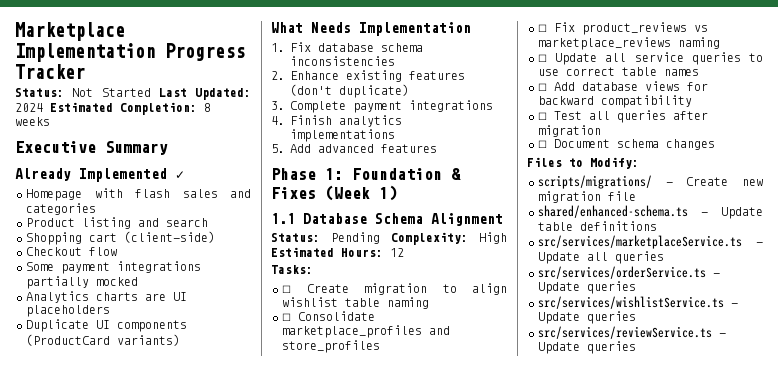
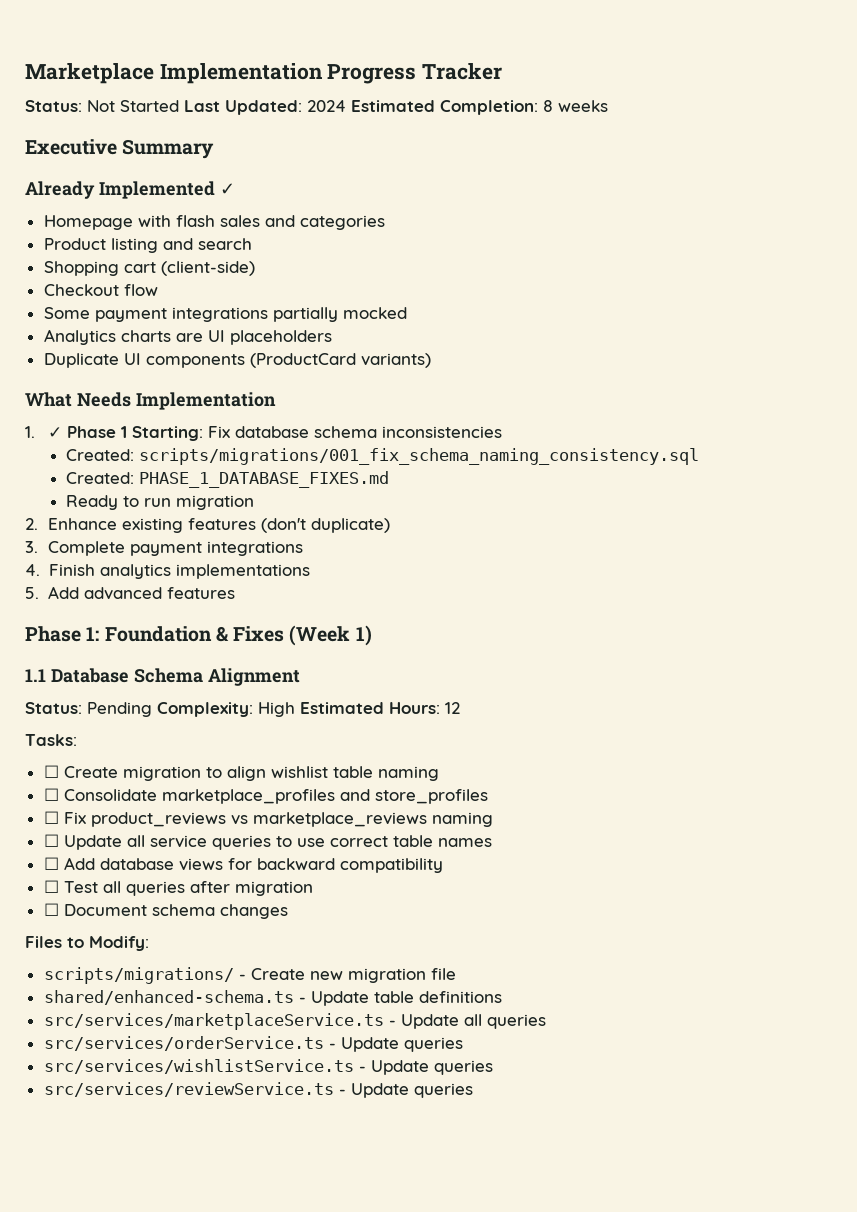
- 1. Fix database schema inconsistencies
+ 1. ✓ Phase 1 Starting: Fix database schema inconsistencies
+ Created: scripts/migrations/001_fix_schema_naming_consistency.sql
+ Created: PHASE_1_DATABASE_FIXES.md
+ Ready to run migration

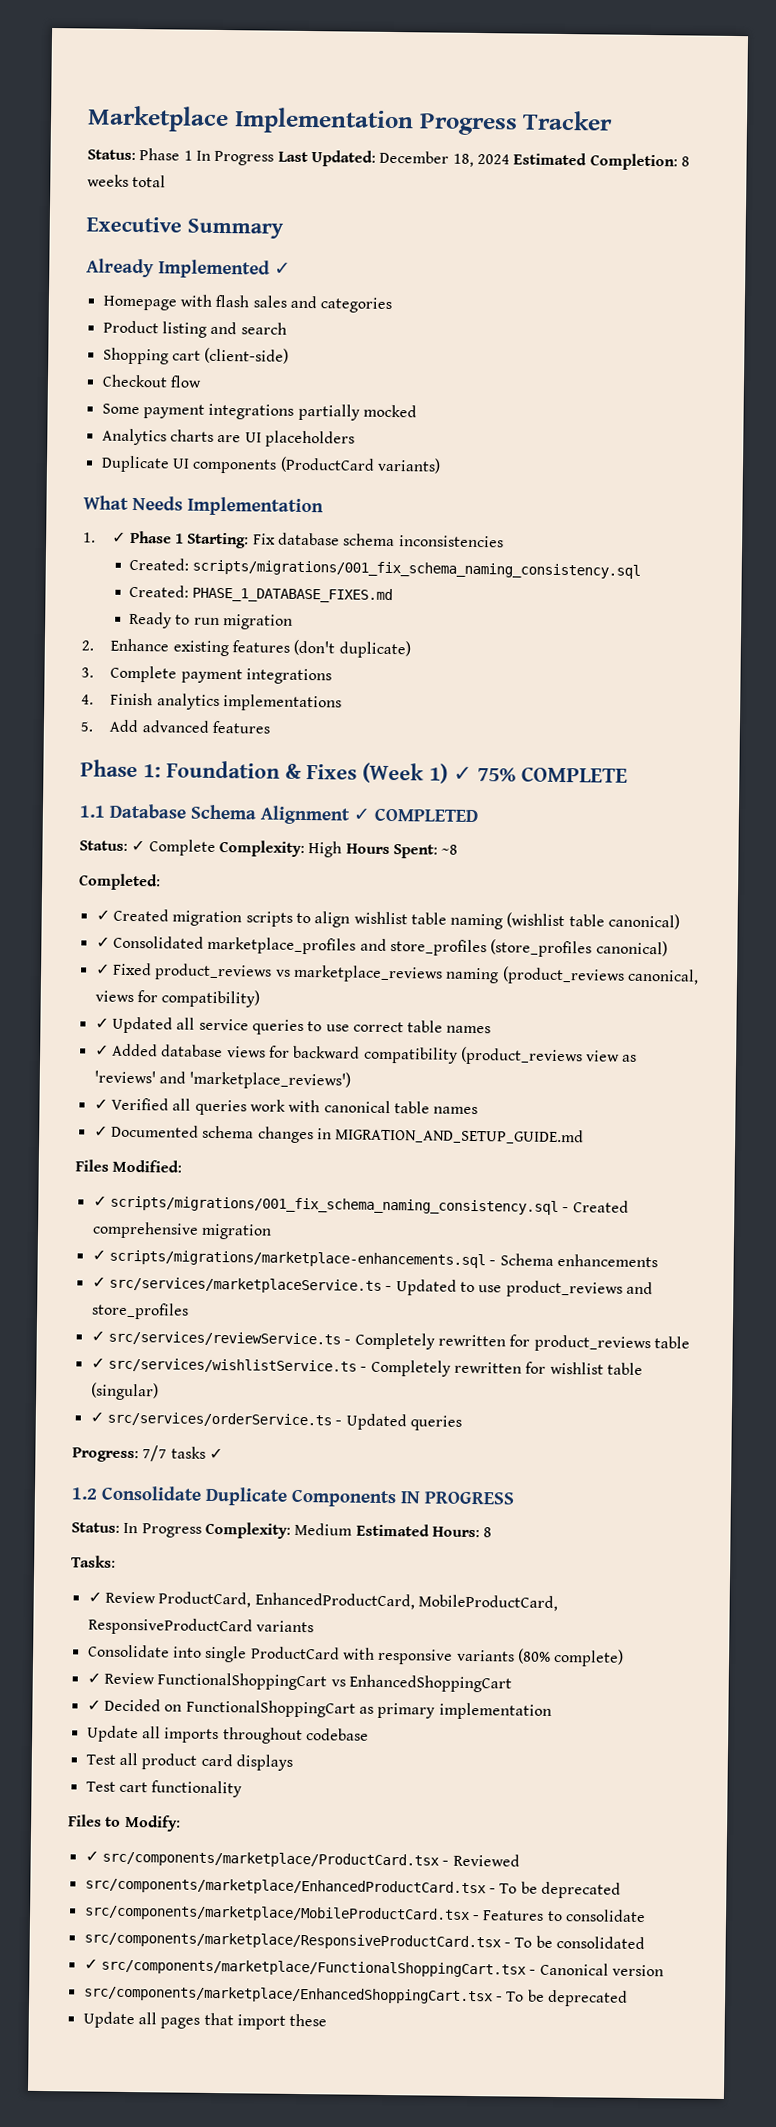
- Status: Not Started Last Updated: 2024 Estimated Completion: 8 weeks
+ Status: Phase 1 In Progress Last Updated: December 18, 2024 Estimated Completion: 8 weeks total
- Phase 1: Foundation & Fixes (Week 1)
+ Phase 1: Foundation & Fixes (Week 1) ✓ 75% COMPLETE
- 1.1 Database Schema Alignment
- Status: Pending Complexity: High Estimated Hours: 12
- Tasks:
- ☐ Create migration to align wishlist table naming
- ☐ Consolidate marketplace_profiles and store_profiles
- ☐ Fix product_reviews vs marketplace_reviews naming
- ☐ Update all service queries to use correct table names
+ 1.1 Database Schema Alignment ✓ COMPLETED
+ Status: ✓ Complete Complexity: High Hours Spent: ~8
+ Completed:
+ ✓ Created migration scripts to align wishlist table naming (wishlist table canonical)
+ ✓ Consolidated marketplace_profiles and store_profiles (store_profiles canonical)
+ ✓ Fixed product_reviews vs marketplace_reviews naming (product_reviews canonical, views for compatibility)
+ ✓ Updated all service queries to use correct table names
- ☐ Add database views for backward compatibility
- ☐ Test all queries after migration
- ☐ Document schema changes
+ ✓ Added database views for backward compatibility (product_reviews view as 'reviews' and 'marketplace_reviews')
+ ✓ Verified all queries work with canonical table names
+ ✓ Documented schema changes in MIGRATION_AND_SETUP_GUIDE.md
+ Files Modified:
+ ✓ scripts/migrations/001_fix_schema_naming_consistency.sql - Created comprehensive migration
+ ✓ scripts/migrations/marketplace-enhancements.sql - Schema enhancements
+ ✓ src/services/marketplaceService.ts - Updated to use product_reviews and store_profiles
+ ✓ src/services/reviewService.ts - Completely rewritten for product_reviews table
+ ✓ src/services/wishlistService.ts - Completely rewritten for wishlist table (singular)
+ ✓ src/services/orderService.ts - Updated queries
+ Progress: 7/7 tasks ✓
+ 1.2 Consolidate Duplicate Components IN PROGRESS
+ Status: In Progress Complexity: Medium Estimated Hours: 8
+ Tasks:
+ ✓ Review ProductCard, EnhancedProductCard, MobileProductCard, ResponsiveProductCard variants
+ Consolidate into single ProductCard with responsive variants (80% complete)
+ ✓ Review FunctionalShoppingCart vs EnhancedShoppingCart
+ ✓ Decided on FunctionalShoppingCart as primary implementation
+ Update all imports throughout codebase
+ Test all product card displays
+ Test cart functionality
  Files to Modify:
- scripts/migrations/ - Create new migration file
- shared/enhanced-schema.ts - Update table definitions
- src/services/marketplaceService.ts - Update all queries
- src/services/orderService.ts - Update queries
- src/services/wishlistService.ts - Update queries
- src/services/reviewService.ts - Update queries
+ ✓ src/components/marketplace/ProductCard.tsx - Reviewed
+ src/components/marketplace/EnhancedProductCard.tsx - To be deprecated
+ src/components/marketplace/MobileProductCard.tsx - Features to consolidate
+ src/components/marketplace/ResponsiveProductCard.tsx - To be consolidated
+ ✓ src/components/marketplace/FunctionalShoppingCart.tsx - Canonical version
+ src/components/marketplace/EnhancedShoppingCart.tsx - To be deprecated
+ Update all pages that import these

